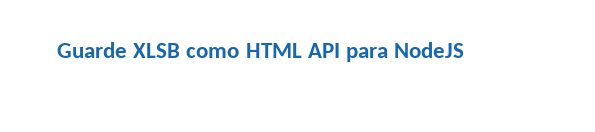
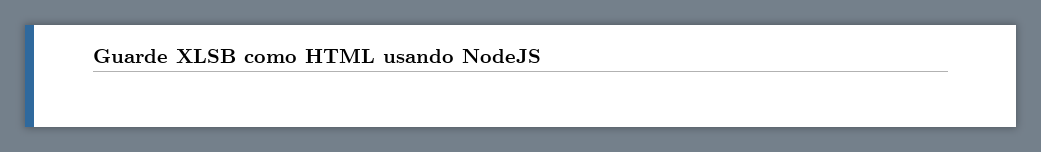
- Guarde XLSB como HTML API para NodeJS
+ Guarde XLSB como HTML usando NodeJS

